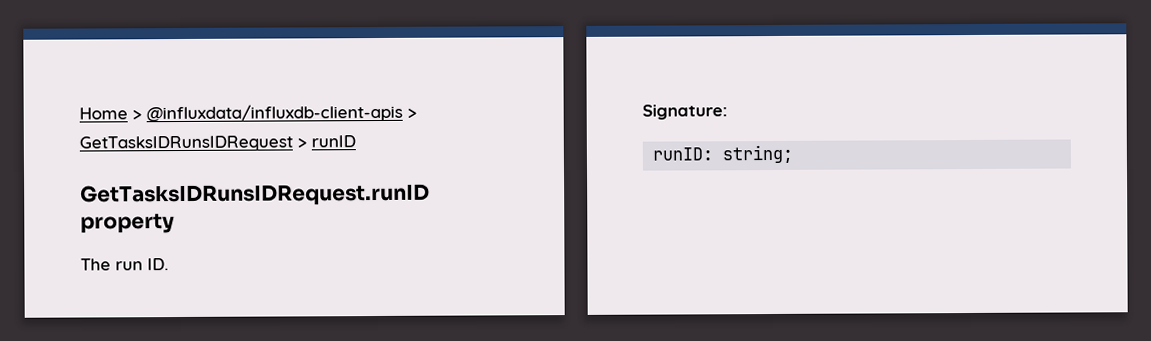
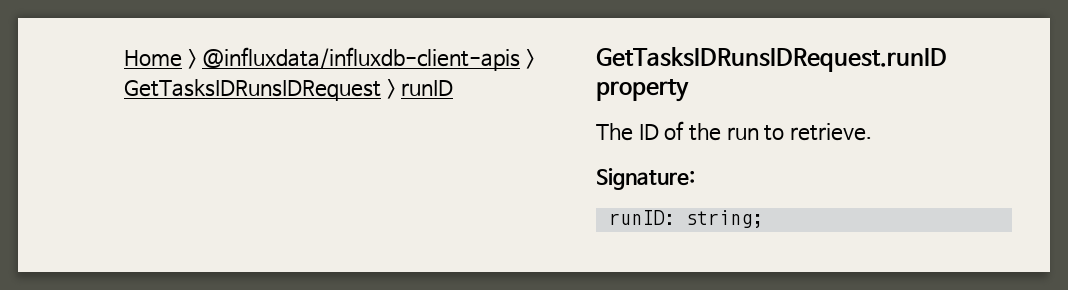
- The run ID.
+ The ID of the run to retrieve.

